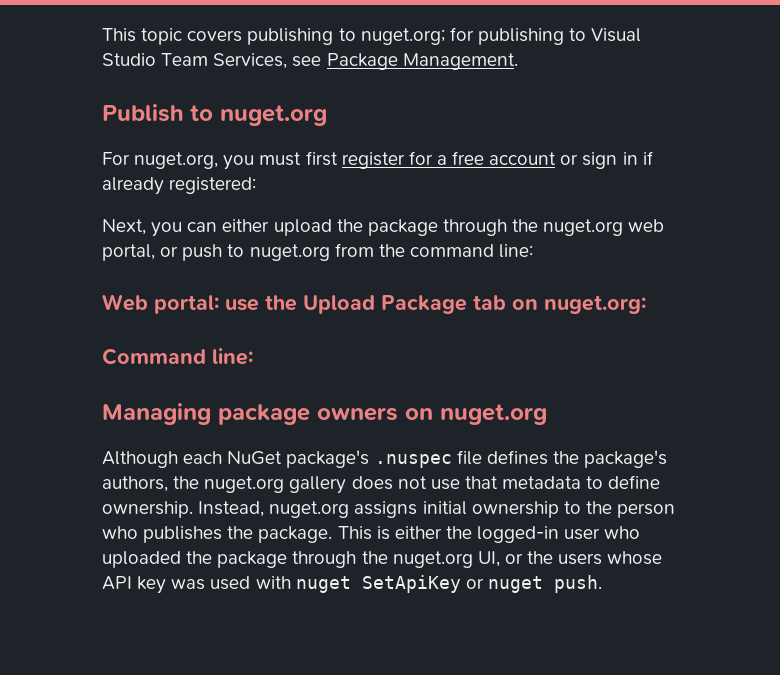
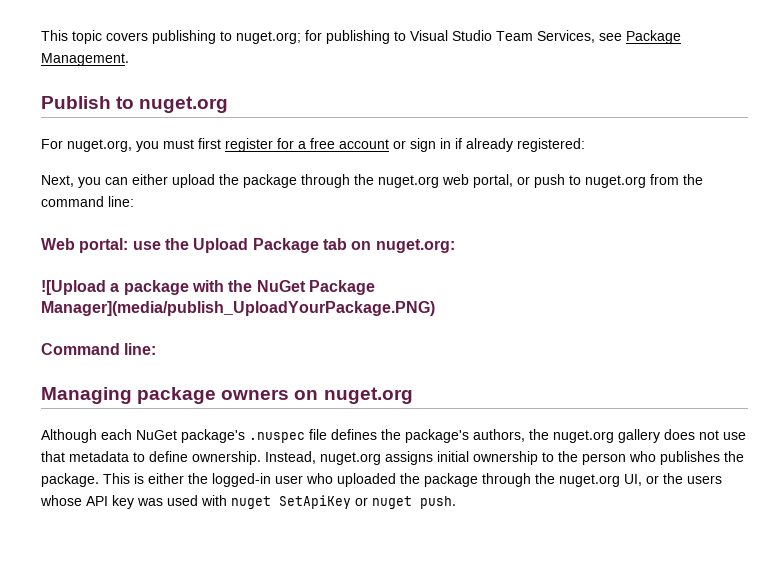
+ ![Upload a package with the NuGet Package Manager](media/publish_UploadYourPackage.PNG)

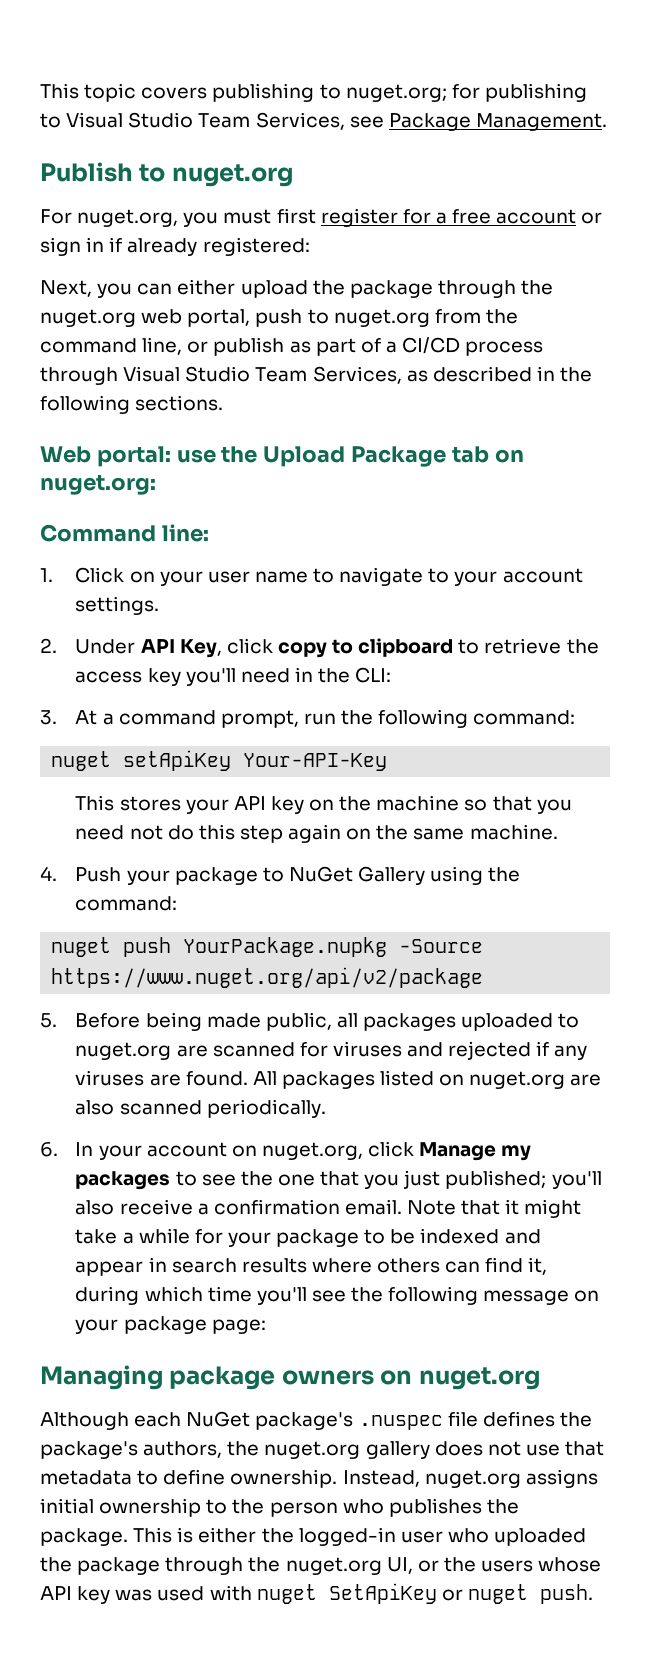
- Next, you can either upload the package through the nuget.org web portal, or push to nuget.org from the command line:
+ Next, you can either upload the package through the nuget.org web portal, push to nuget.org from the command line, or publish as part of a CI/CD process through Visual Studio Team Services, as described in the following sections.
- ![Upload a package with the NuGet Package Manager](media/publish_UploadYourPackage.PNG)
  Command line:
+ 1. Click on your user name to navigate to your account settings.
+ 2. Under API Key, click copy to clipboard to retrieve the access key you'll need in the CLI:
+ 3. At a command prompt, run the following command:
+ nuget setApiKey Your-API-Key
+ This stores your API key on the machine so that you need not do this step again on the same machine.
+ 4. Push your package to NuGet Gallery using the command:
+ nuget push YourPackage.nupkg -Source https://www.nuget.org/api/v2/package
+ 5. Before being made public, all packages uploaded to nuget.org are scanned for viruses and rejected if any viruses are found. All packages listed on nuget.org are also scanned periodically.
+ 6. In your account on nuget.org, click Manage my packages to see the one that you just published; you'll also receive a confirmation email. Note that it might take a while for your package to be indexed and appear in search results where others can find it, during which time you'll see the following message on your package page:

